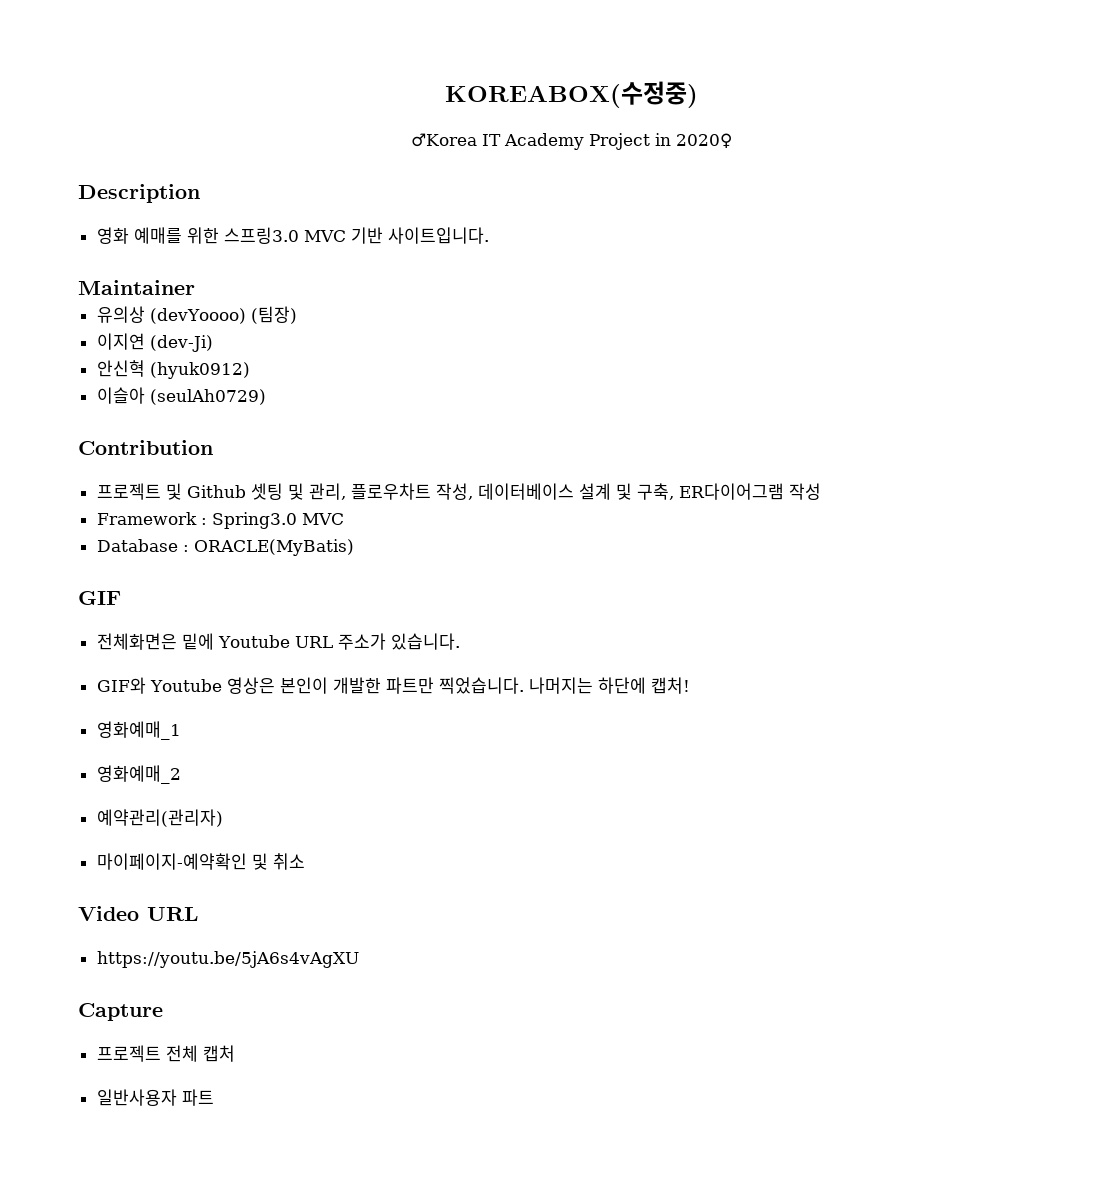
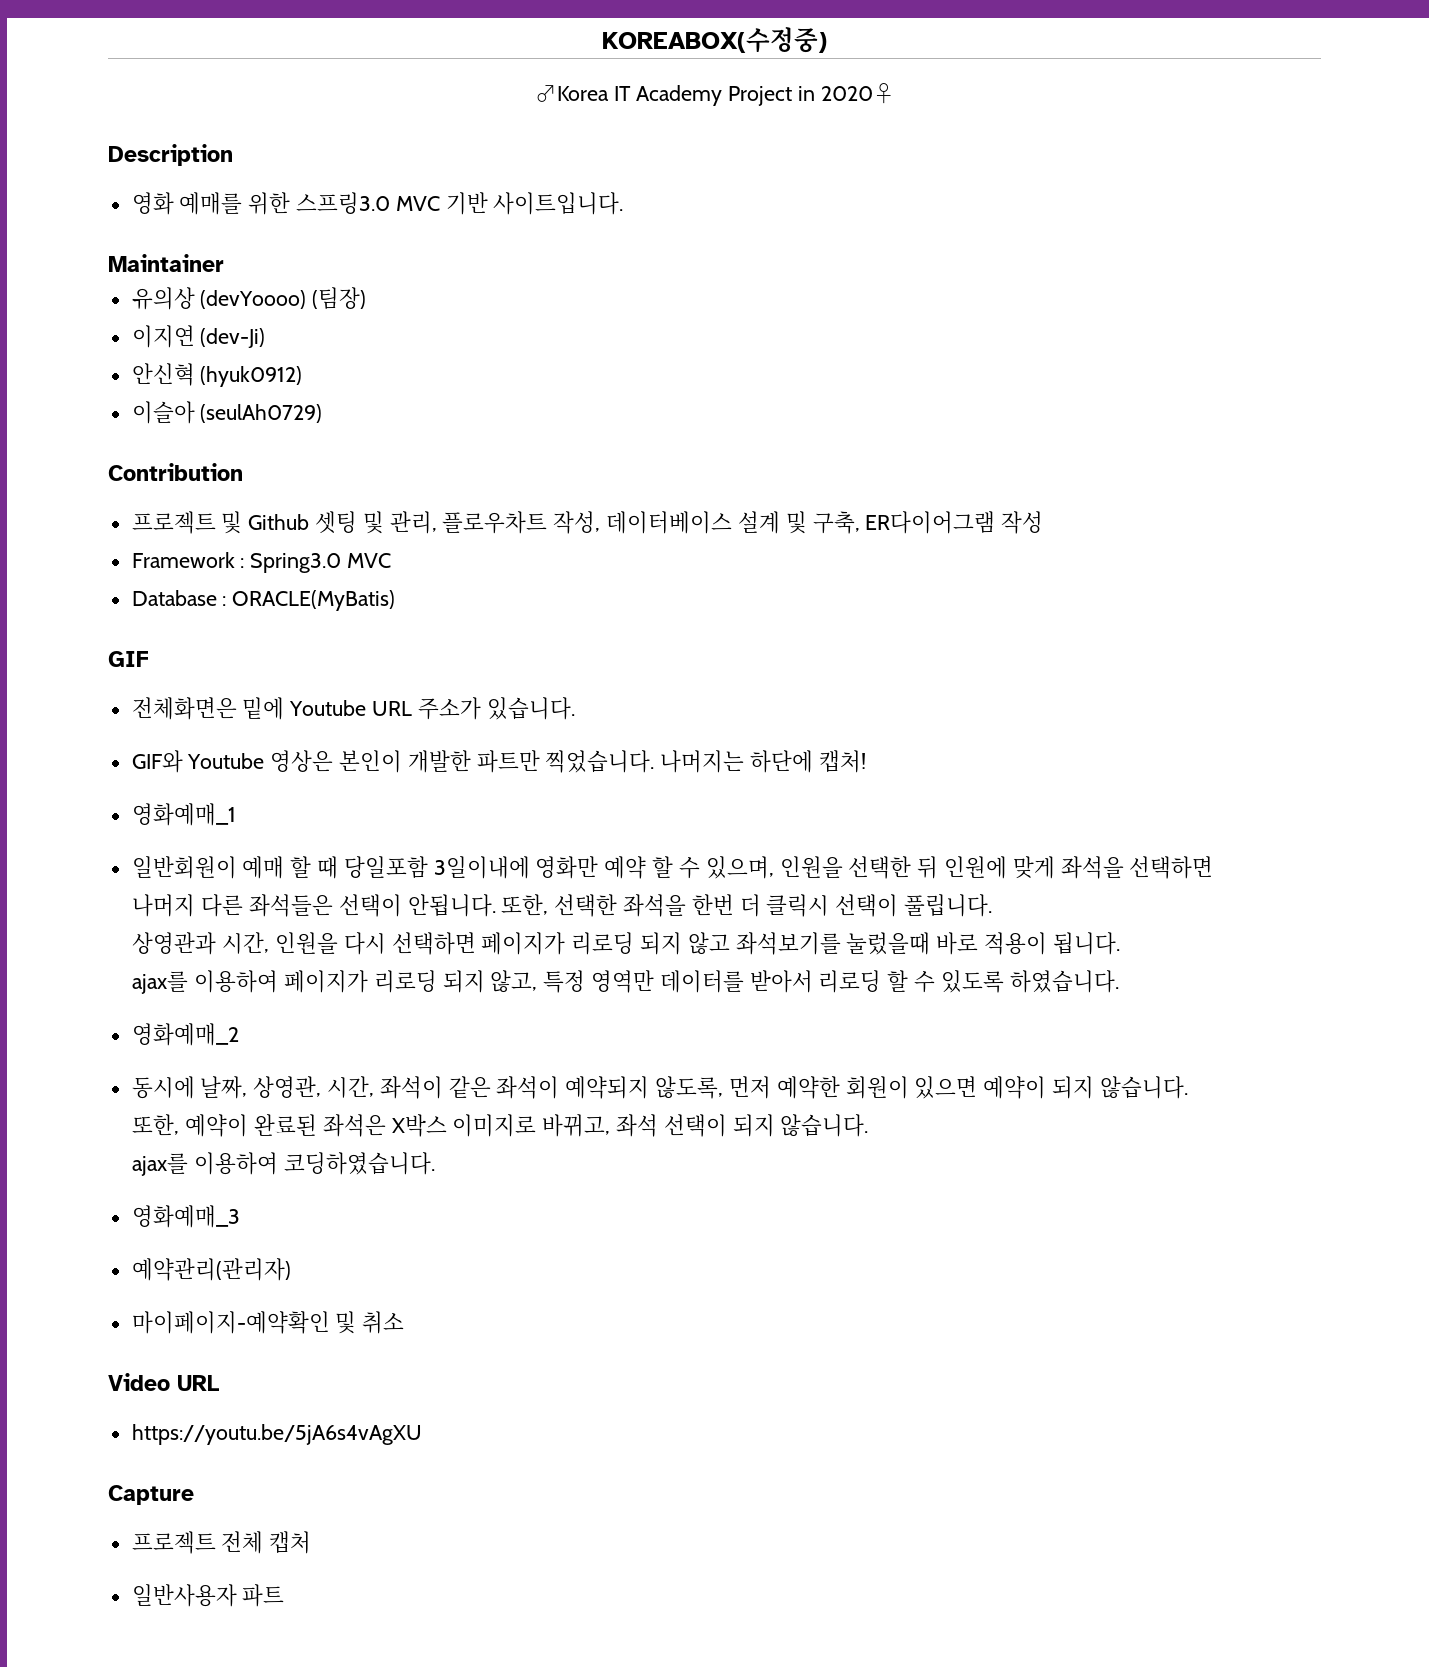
+ 일반회원이 예매 할 때 당일포함 3일이내에 영화만 예약 할 수 있으며, 인원을 선택한 뒤 인원에 맞게 좌석을 선택하면
+ 나머지 다른 좌석들은 선택이 안됩니다. 또한, 선택한 좌석을 한번 더 클릭시 선택이 풀립니다.
+ 상영관과 시간, 인원을 다시 선택하면 페이지가 리로딩 되지 않고 좌석보기를 눌렀을때 바로 적용이 됩니다.
+ ajax를 이용하여 페이지가 리로딩 되지 않고, 특정 영역만 데이터를 받아서 리로딩 할 수 있도록 하였습니다.
  영화예매_2
+ 동시에 날짜, 상영관, 시간, 좌석이 같은 좌석이 예약되지 않도록, 먼저 예약한 회원이 있으면 예약이 되지 않습니다.
+ 또한, 예약이 완료된 좌석은 X박스 이미지로 바뀌고, 좌석 선택이 되지 않습니다.
+ ajax를 이용하여 코딩하였습니다.
+ 영화예매_3

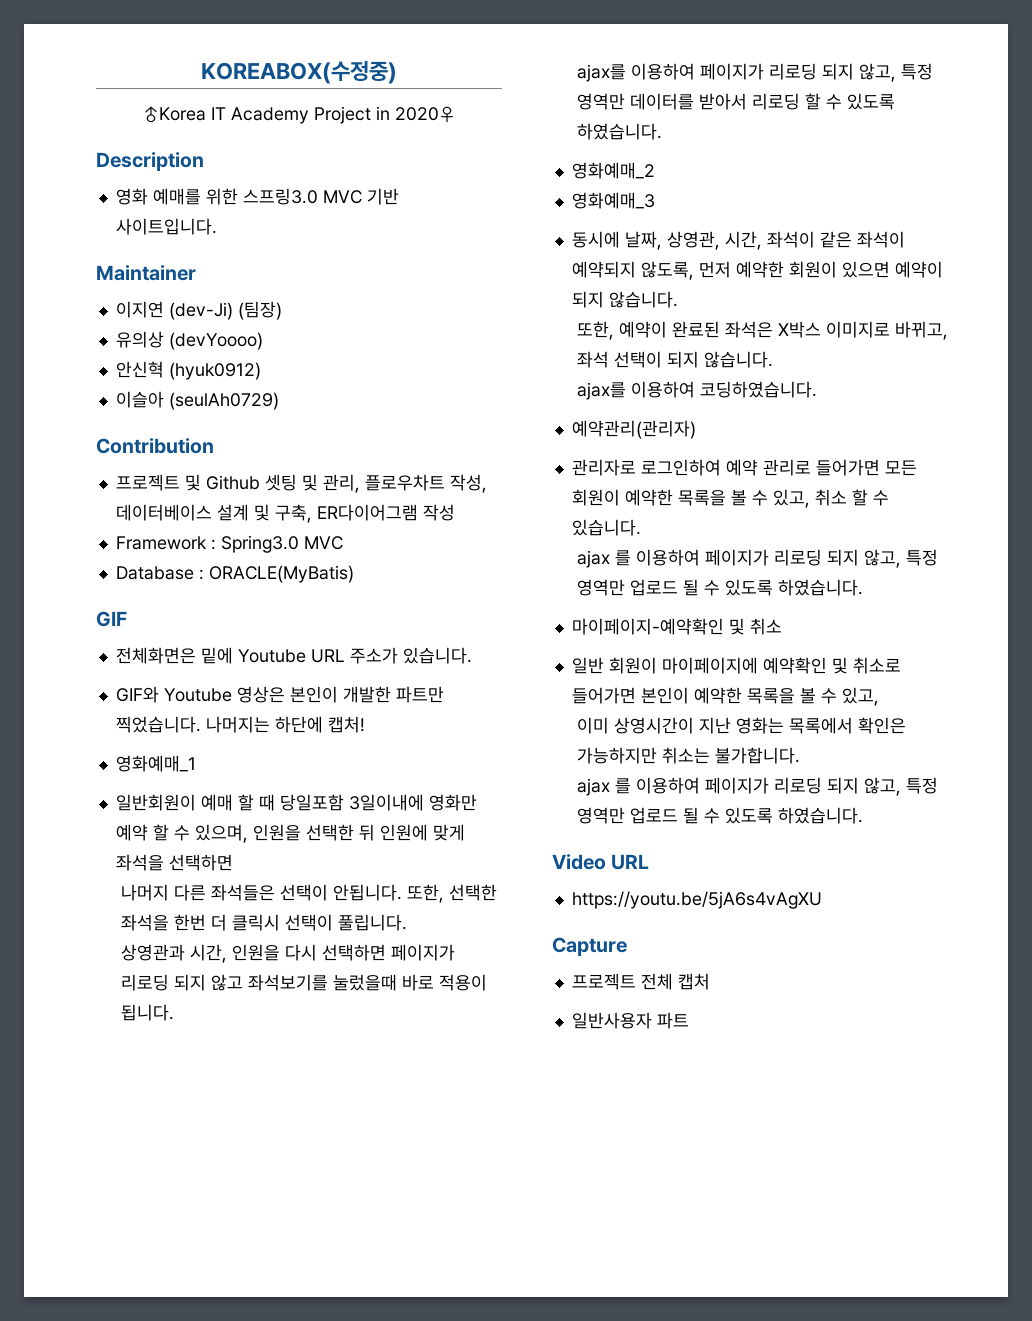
+ 이지연 (dev-Ji) (팀장)
- 유의상 (devYoooo) (팀장)
- 이지연 (dev-Ji)
+ 유의상 (devYoooo)
+ 영화예매_3
- 영화예매_3
  예약관리(관리자)
+ 관리자로 로그인하여 예약 관리로 들어가면 모든 회원이 예약한 목록을 볼 수 있고, 취소 할 수 있습니다.
+ ajax 를 이용하여 페이지가 리로딩 되지 않고, 특정 영역만 업로드 될 수 있도록 하였습니다.
  마이페이지-예약확인 및 취소
+ 일반 회원이 마이페이지에 예약확인 및 취소로 들어가면 본인이 예약한 목록을 볼 수 있고,
+ 이미 상영시간이 지난 영화는 목록에서 확인은 가능하지만 취소는 불가합니다.
+ ajax 를 이용하여 페이지가 리로딩 되지 않고, 특정 영역만 업로드 될 수 있도록 하였습니다.

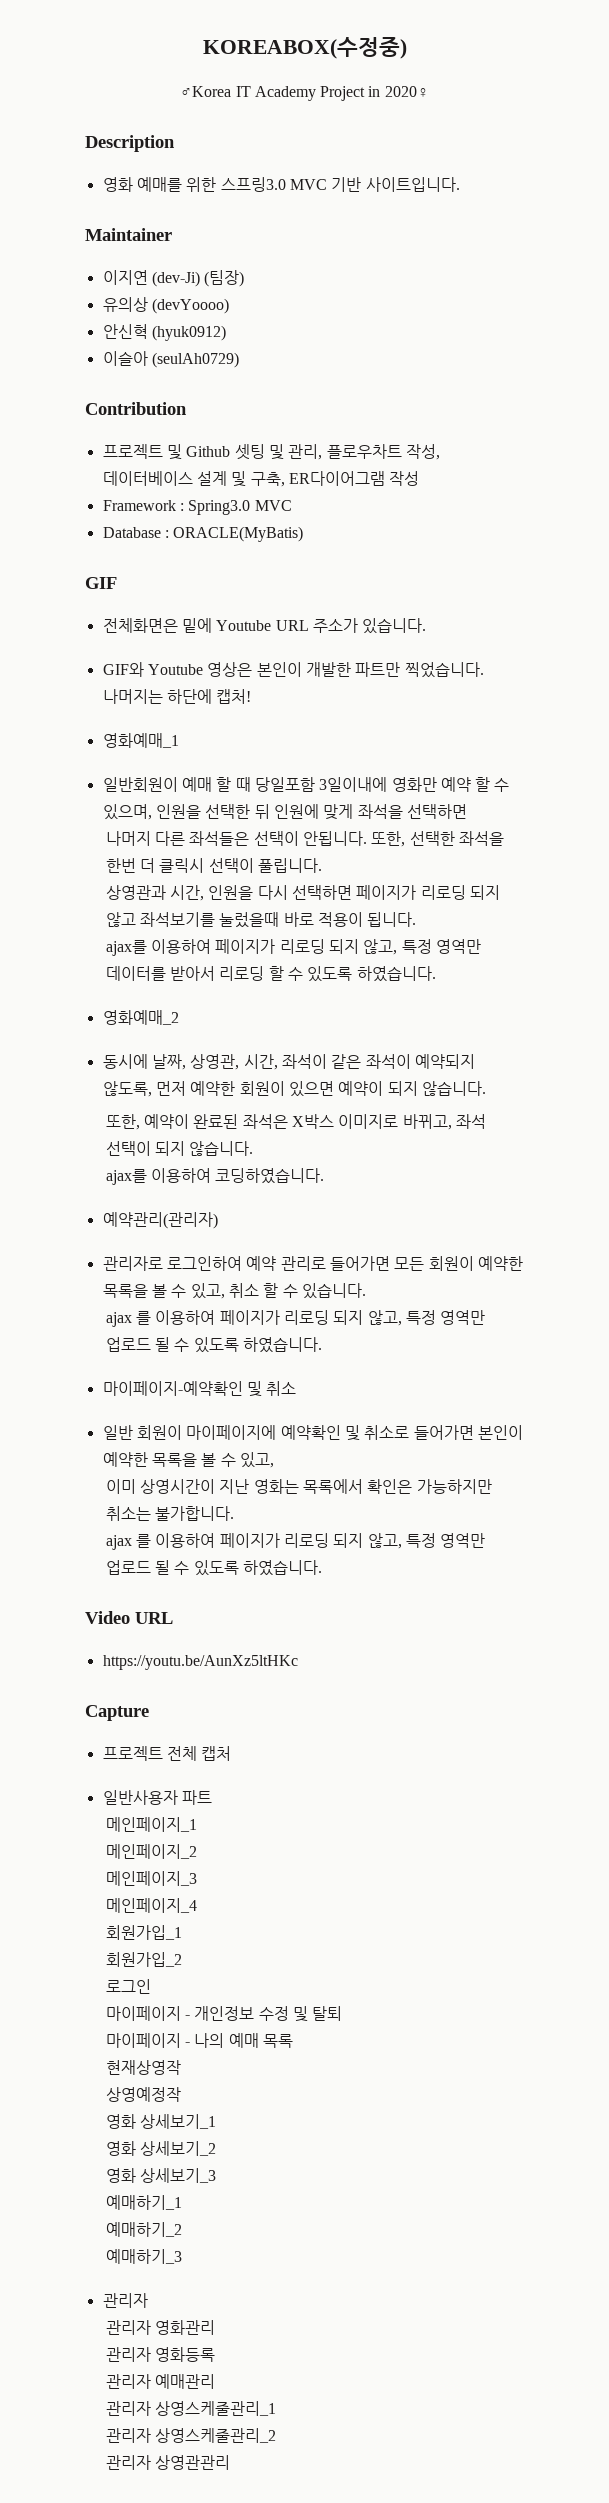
- 영화예매_3
- https://youtu.be/5jA6s4vAgXU
+ https://youtu.be/AunXz5ltHKc
+ 메인페이지_1
+ 메인페이지_2
+ 메인페이지_3
+ 메인페이지_4
+ 회원가입_1
+ 회원가입_2
+ 로그인
+ 마이페이지 - 개인정보 수정 및 탈퇴
+ 마이페이지 - 나의 예매 목록
+ 현재상영작
+ 상영예정작
+ 영화 상세보기_1
+ 영화 상세보기_2
+ 영화 상세보기_3
+ 예매하기_1
+ 예매하기_2
+ 예매하기_3
+ 관리자
+ 관리자 영화관리
+ 관리자 영화등록
+ 관리자 예매관리
+ 관리자 상영스케줄관리_1
+ 관리자 상영스케줄관리_2
+ 관리자 상영관관리

